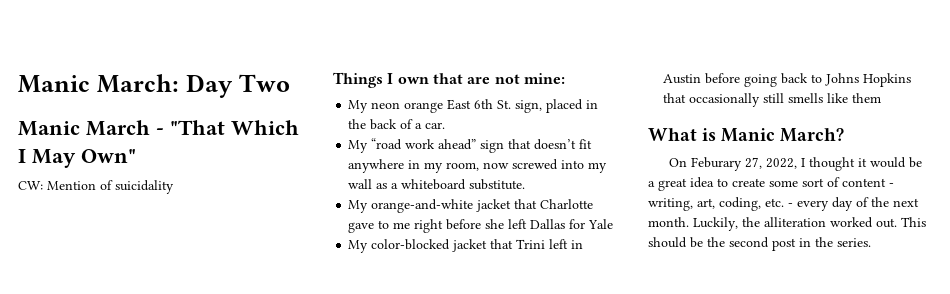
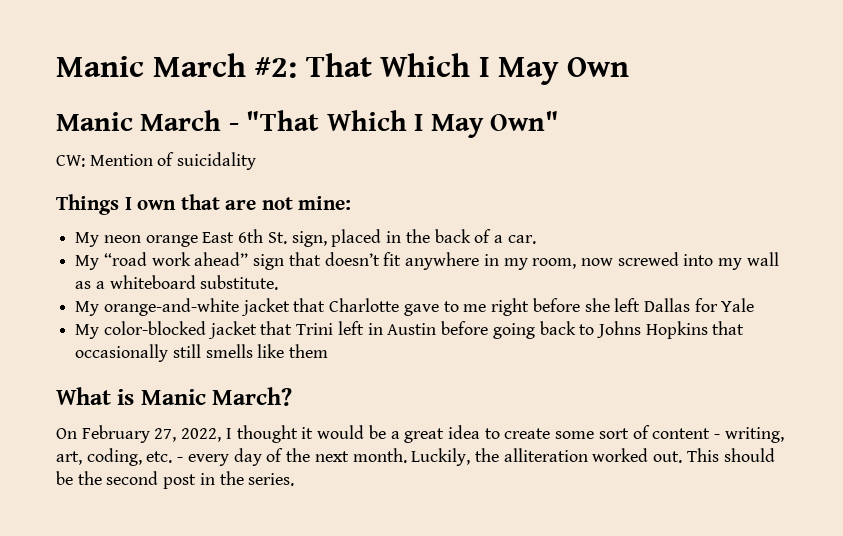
- Manic March: Day Two
+ Manic March #2: That Which I May Own
- On Feburary 27, 2022, I thought it would be a great idea to create some sort of content - writing, art, coding, etc. - every day of the next month.
+ On February 27, 2022, I thought it would be a great idea to create some sort of content - writing, art, coding, etc. - every day of the next month.

